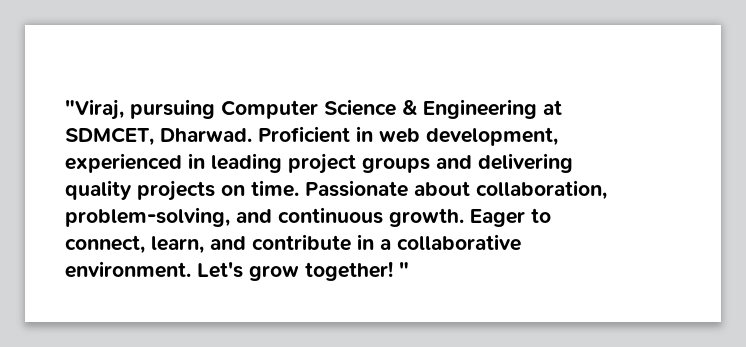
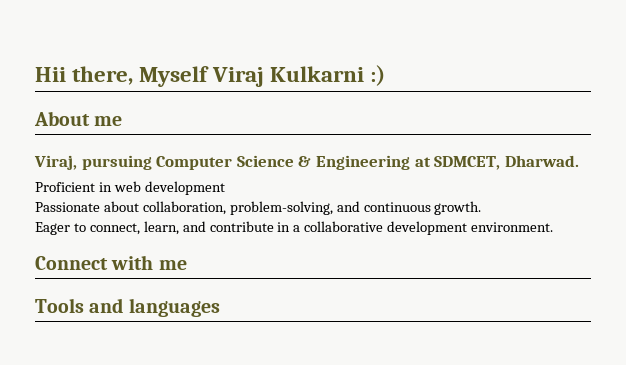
- "Viraj, pursuing Computer Science & Engineering at SDMCET, Dharwad. Proficient in web development, experienced in leading project groups and delivering quality projects on time. Passionate about collaboration, problem-solving, and continuous growth. Eager to connect, learn, and contribute in a collaborative environment. Let's grow together! "
+ Hii there, Myself Viraj Kulkarni :)
+ About me
+ Viraj, pursuing Computer Science & Engineering at SDMCET, Dharwad.
+ Proficient in web development
+ Passionate about collaboration, problem-solving, and continuous growth.
+ Eager to connect, learn, and contribute in a collaborative development environment.
+ Connect with me
+ Tools and languages

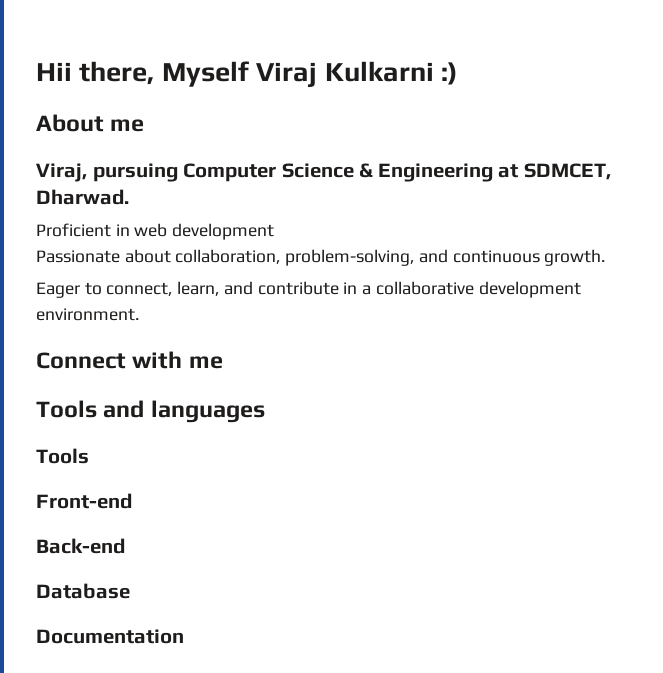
  Tools and languages
+ Tools
+ Front-end
+ Back-end
+ Database
+ Documentation

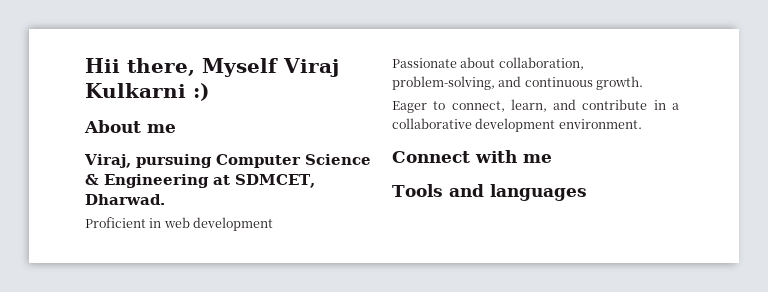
  Tools and languages
- Tools
- Front-end
- Back-end
- Database
- Documentation

